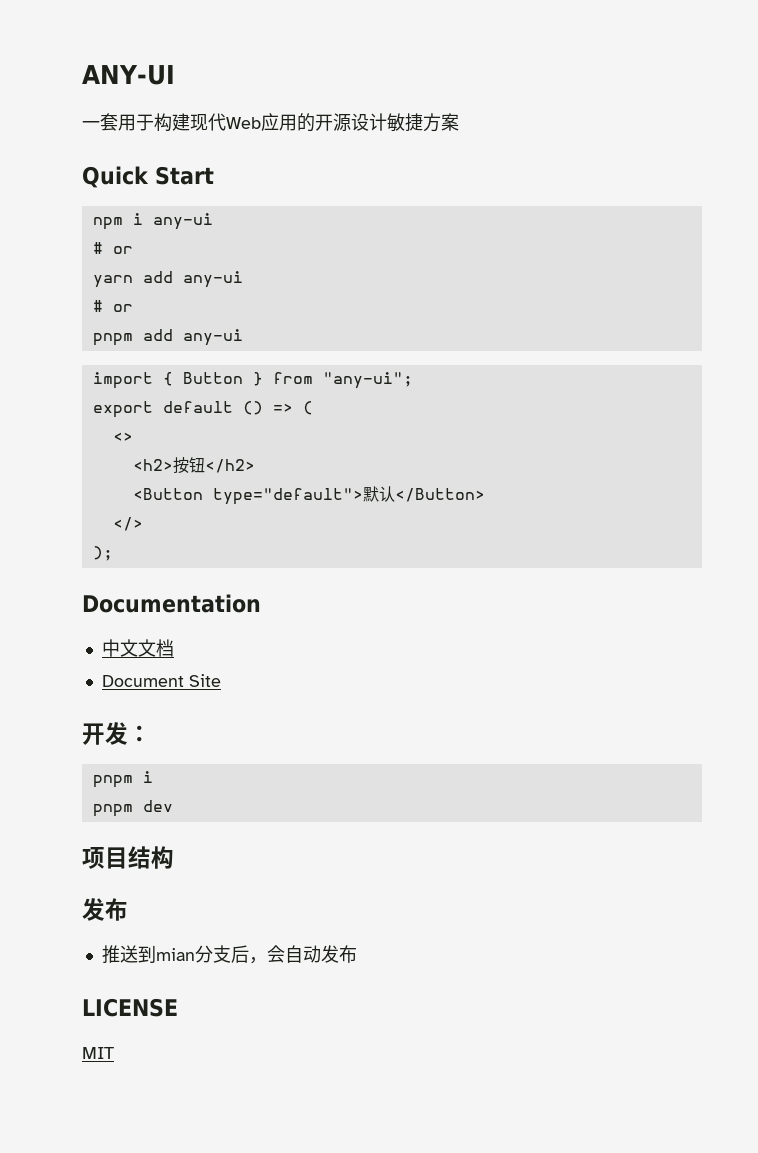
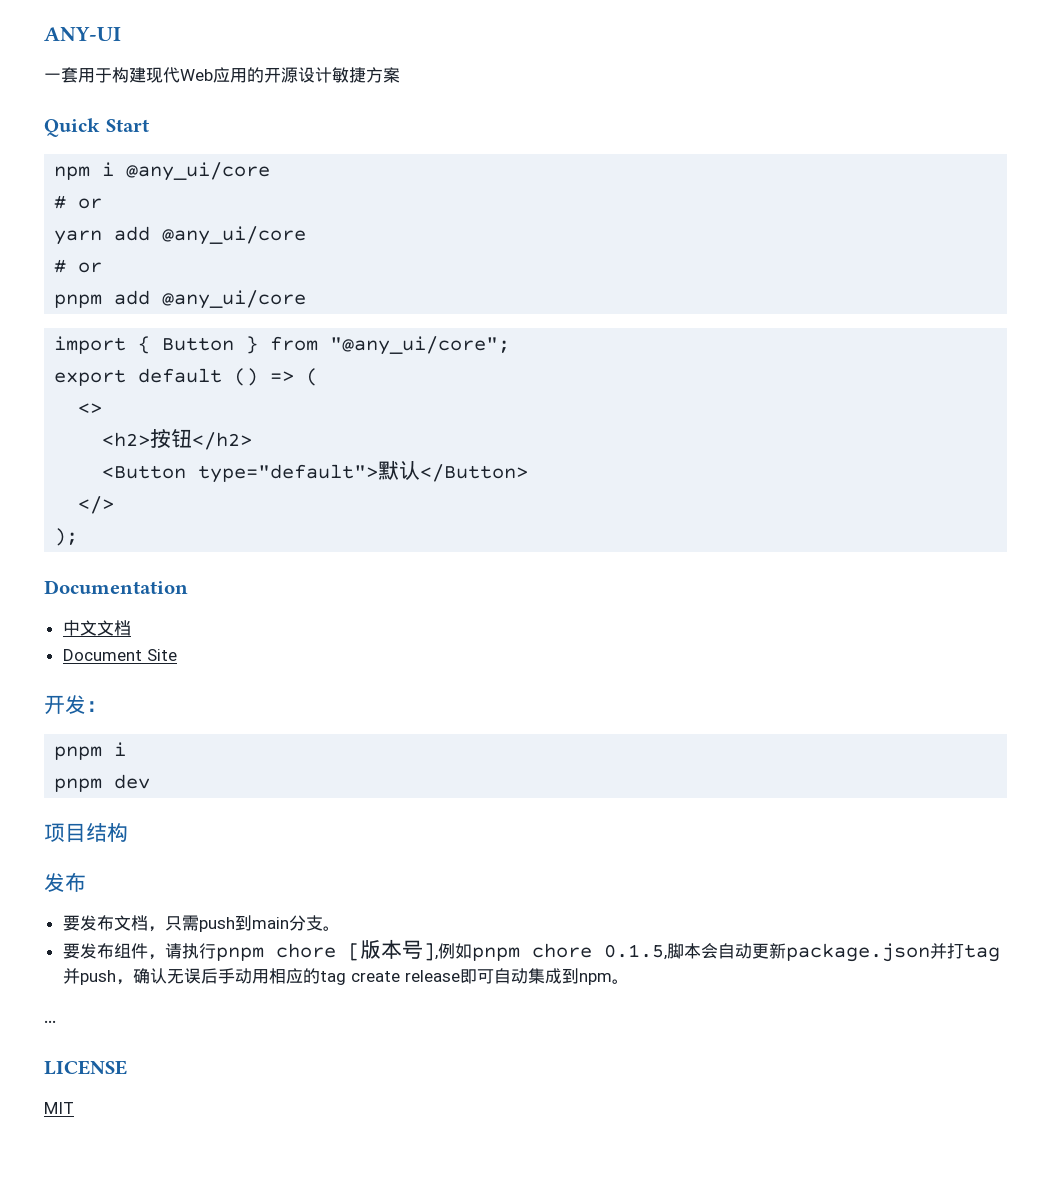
- npm i any-ui
+ npm i @any_ui/core
- yarn add any-ui
+ yarn add @any_ui/core
- pnpm add any-ui
+ pnpm add @any_ui/core
- import { Button } from "any-ui";
+ import { Button } from "@any_ui/core";
- 推送到mian分支后，会自动发布
+ 要发布文档，只需push到main分支。
+ 要发布组件，请执行pnpm chore [版本号],例如pnpm chore 0.1.5,脚本会自动更新package.json并打tag并push，确认无误后手动用相应的tag create release即可自动集成到npm。
+ ...

